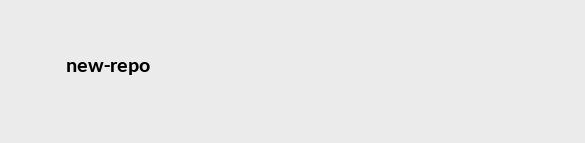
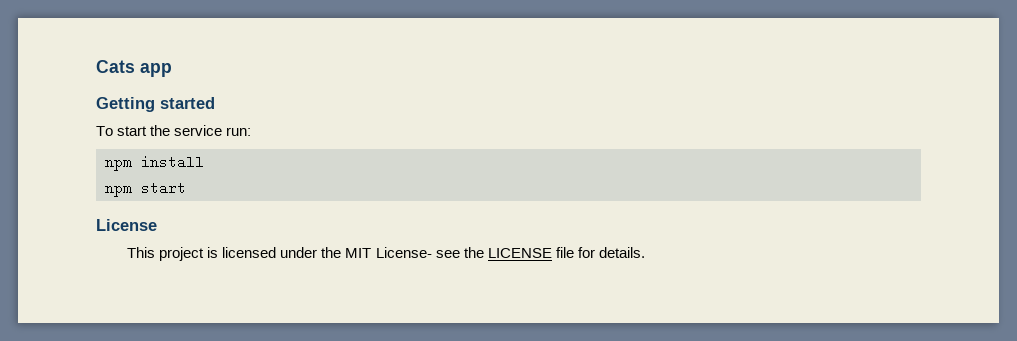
- new-repo
+ Cats app
+ Getting started
+ To start the service run:
+ npm install
+ npm start
+ License
+ This project is licensed under the MIT License- see the LICENSE file for details.

